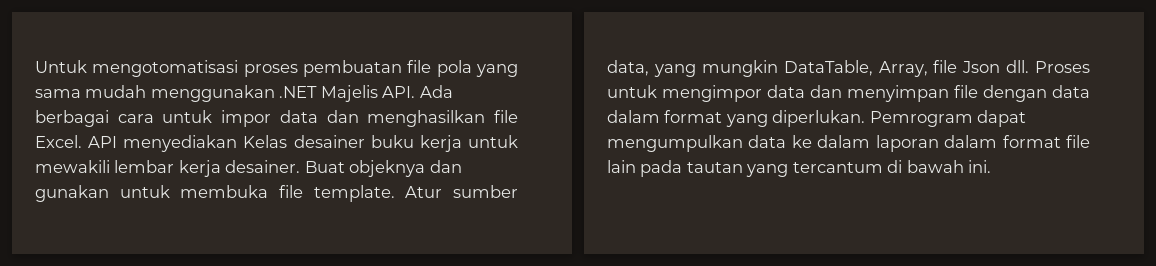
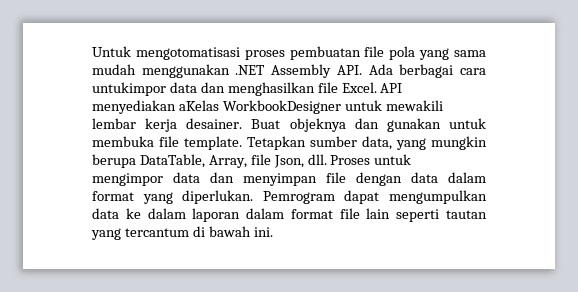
- Untuk mengotomatisasi proses pembuatan file pola yang sama mudah menggunakan .NET Majelis API. Ada berbagai cara untuk impor data dan menghasilkan file Excel.
+ Untuk mengotomatisasi proses pembuatan file pola yang sama mudah menggunakan .NET Assembly API. Ada berbagai cara untukimpor data dan menghasilkan file Excel.
- API menyediakan Kelas desainer buku kerja untuk mewakili lembar kerja desainer.
+ API menyediakan aKelas WorkbookDesigner untuk mewakili lembar kerja desainer.
- Atur sumber data, yang mungkin DataTable, Array, file Json dll.
+ Tetapkan sumber data, yang mungkin berupa DataTable, Array, file Json, dll.
- Pemrogram dapat mengumpulkan data ke dalam laporan dalam format file lain pada tautan yang tercantum di bawah ini.
+ Pemrogram dapat mengumpulkan data ke dalam laporan dalam format file lain seperti tautan yang tercantum di bawah ini.

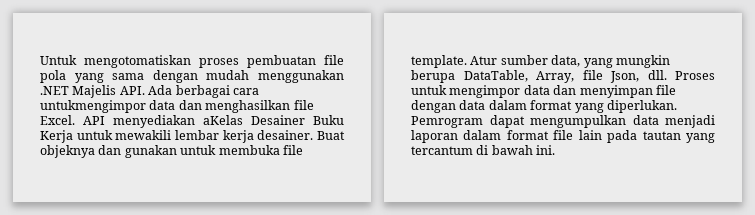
- Untuk mengotomatisasi proses pembuatan file pola yang sama mudah menggunakan .NET Assembly API. Ada berbagai cara untukimpor data dan menghasilkan file Excel.
+ Untuk mengotomatiskan proses pembuatan file pola yang sama dengan mudah menggunakan .NET Majelis API. Ada berbagai cara untukmengimpor data dan menghasilkan file Excel.
- API menyediakan aKelas WorkbookDesigner untuk mewakili lembar kerja desainer.
+ API menyediakan aKelas Desainer Buku Kerja untuk mewakili lembar kerja desainer.
- Tetapkan sumber data, yang mungkin berupa DataTable, Array, file Json, dll.
+ Atur sumber data, yang mungkin berupa DataTable, Array, file Json, dll.
- Pemrogram dapat mengumpulkan data ke dalam laporan dalam format file lain seperti tautan yang tercantum di bawah ini.
+ Pemrogram dapat mengumpulkan data menjadi laporan dalam format file lain pada tautan yang tercantum di bawah ini.

